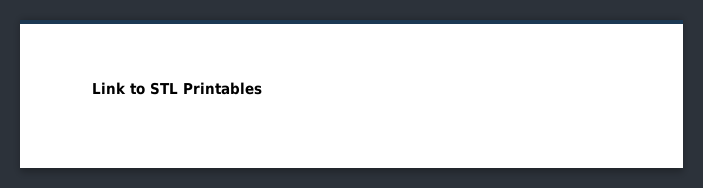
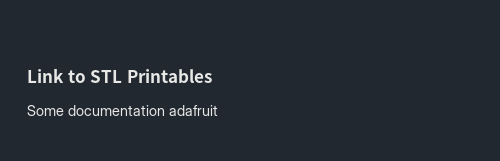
+ Some documentation adafruit

